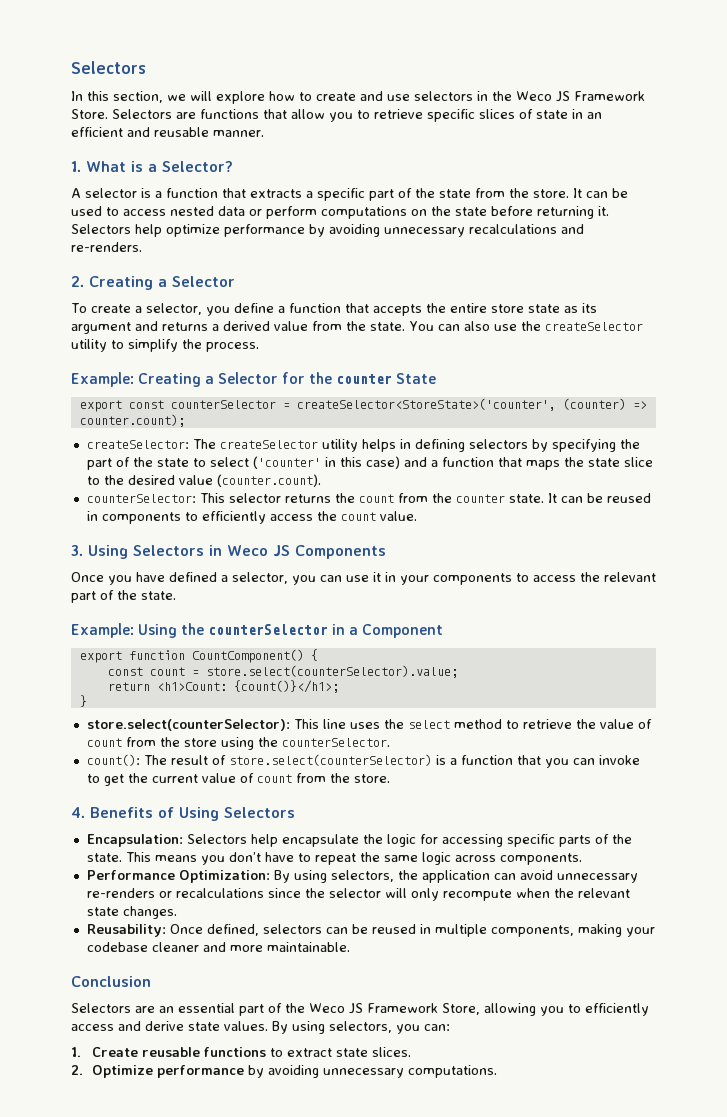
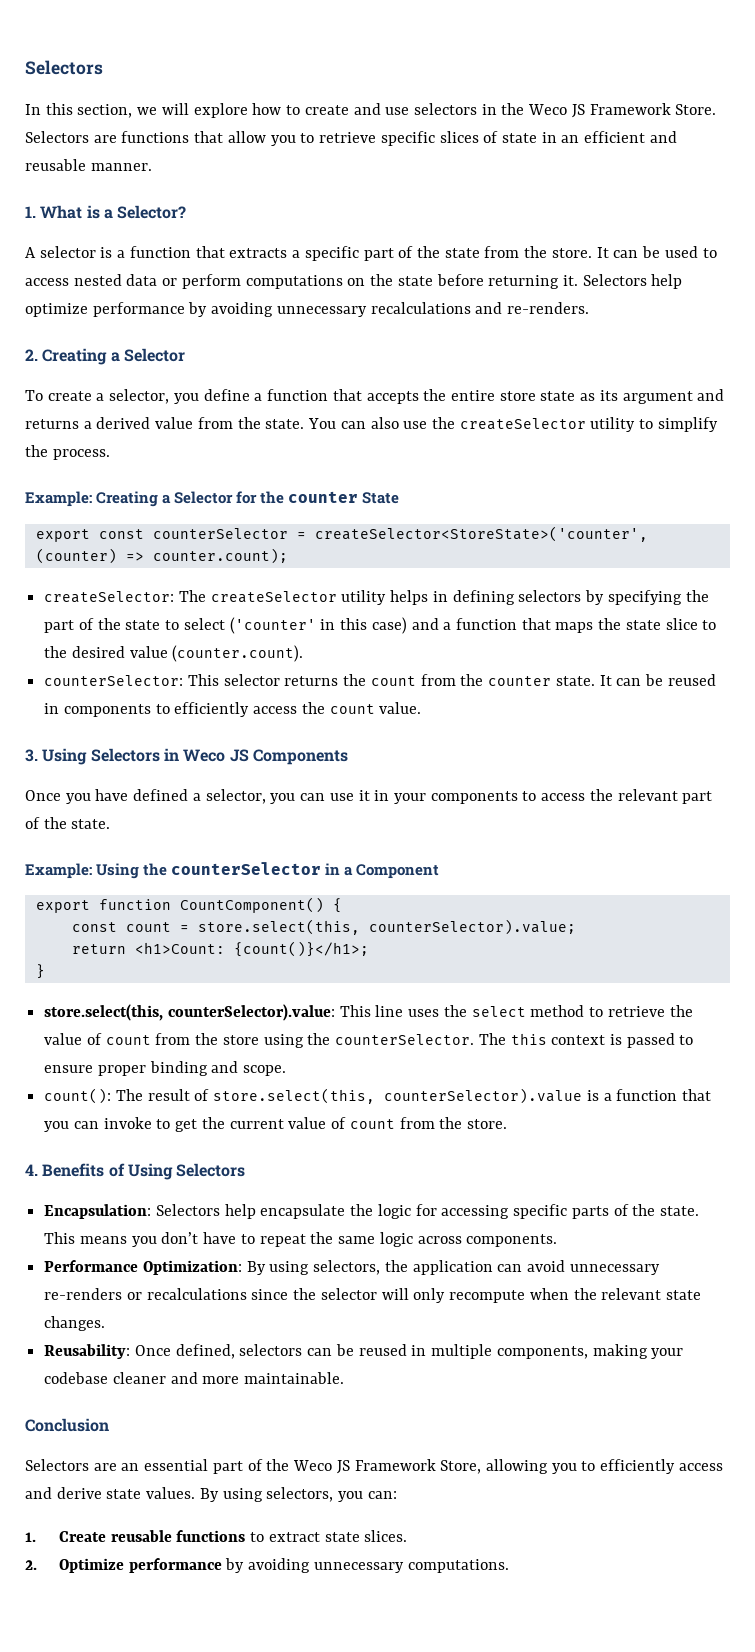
- const count = store.select(counterSelector).value;
+ const count = store.select(this, counterSelector).value;
- store.select(counterSelector): This line uses the select method to retrieve the value of count from the store using the counterSelector.
+ store.select(this, counterSelector).value: This line uses the select method to retrieve the value of count from the store using the counterSelector. The this context is passed to ensure proper binding and scope.
- count(): The result of store.select(counterSelector) is a function that you can invoke to get the current value of count from the store.
+ count(): The result of store.select(this, counterSelector).value is a function that you can invoke to get the current value of count from the store.

